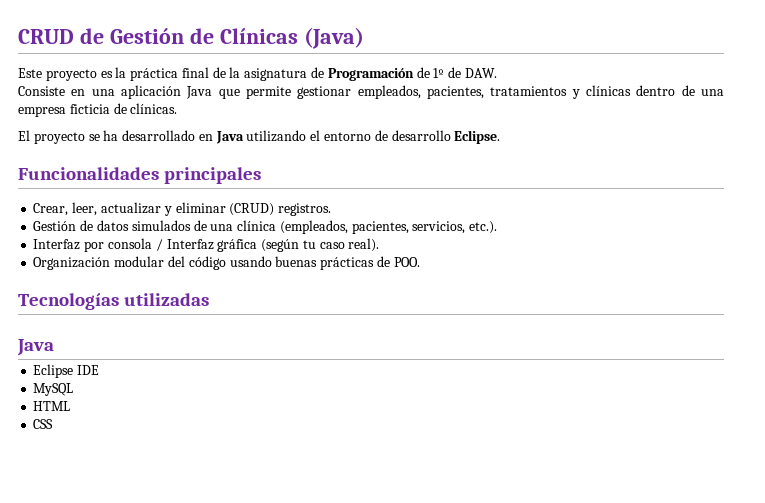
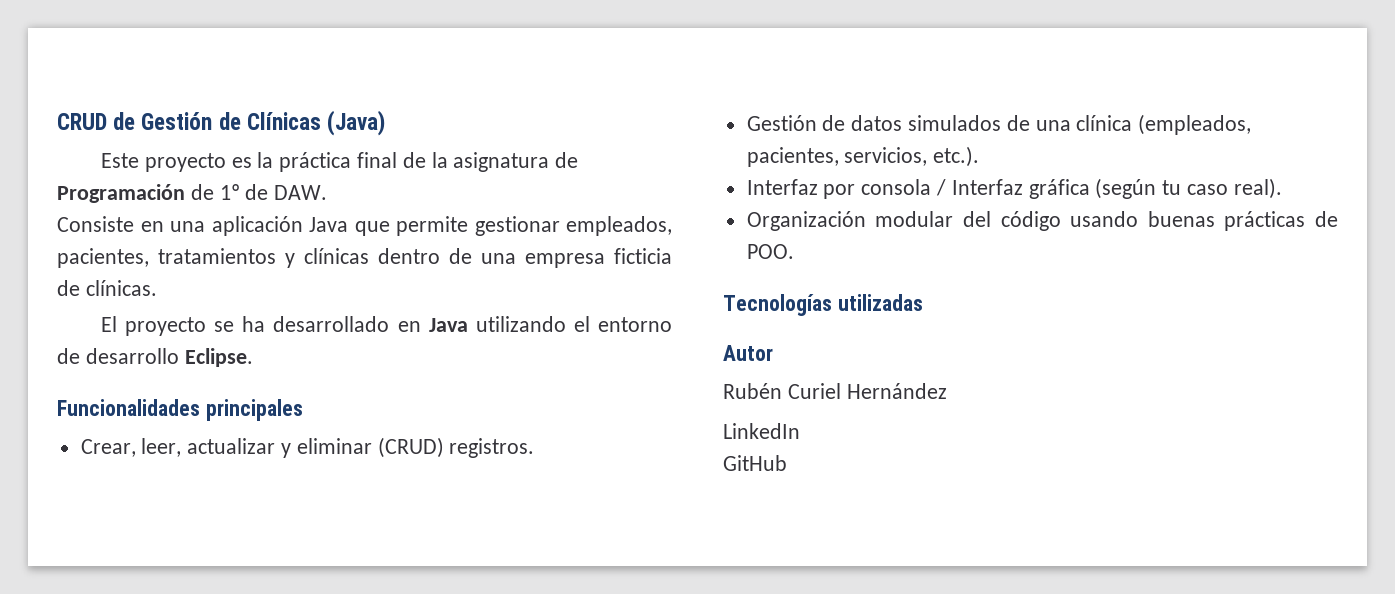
  Tecnologías utilizadas
- Java
- Eclipse IDE
- MySQL
- HTML
- CSS
+ Autor
+ Rubén Curiel Hernández
+ LinkedIn
+ GitHub

